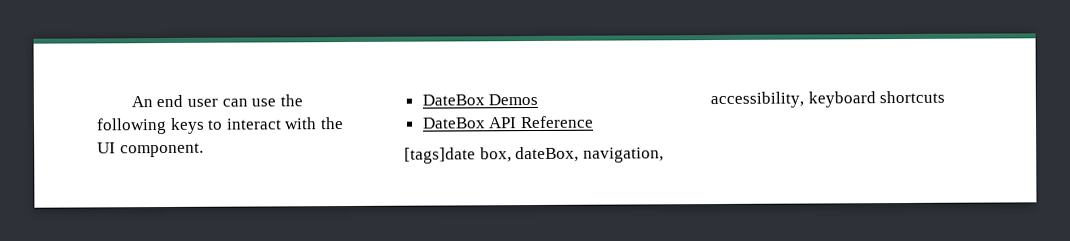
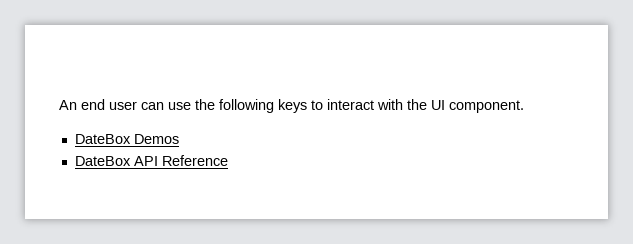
- [tags]date box, dateBox, navigation, accessibility, keyboard shortcuts

